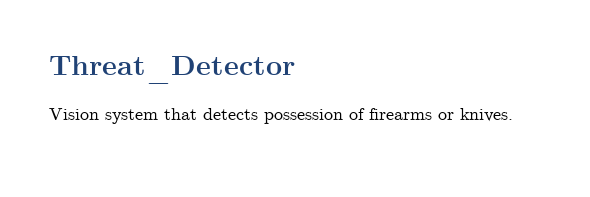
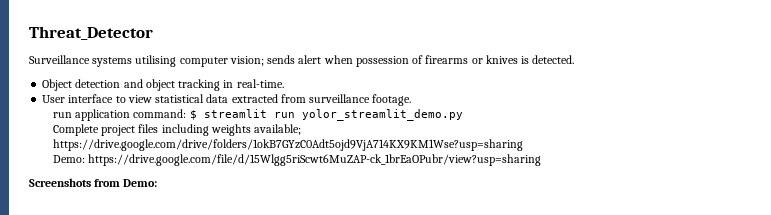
- Vision system that detects possession of firearms or knives.
+ Surveillance systems utilising computer vision; sends alert when possession of firearms or knives is detected.
+ Object detection and object tracking in real-time.
+ User interface to view statistical data extracted from surveillance footage.
+ run application command: $ streamlit run yolor_streamlit_demo.py
+ Complete project files including weights available; https://drive.google.com/drive/folders/1okB7GYzC0Adt5ojd9VjA714KX9KM1Wse?usp=sharing
+ Demo: https://drive.google.com/file/d/15Wlgg5riScwt6MuZAP-ck_1brEaOPubr/view?usp=sharing
+ Screenshots from Demo:

